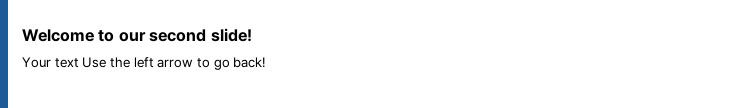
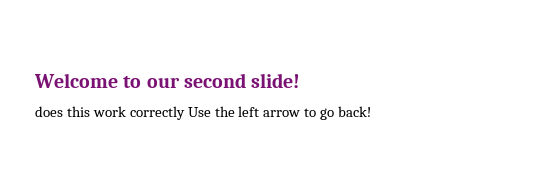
- Your text Use the left arrow to go back!
+ does this work correctly Use the left arrow to go back!

